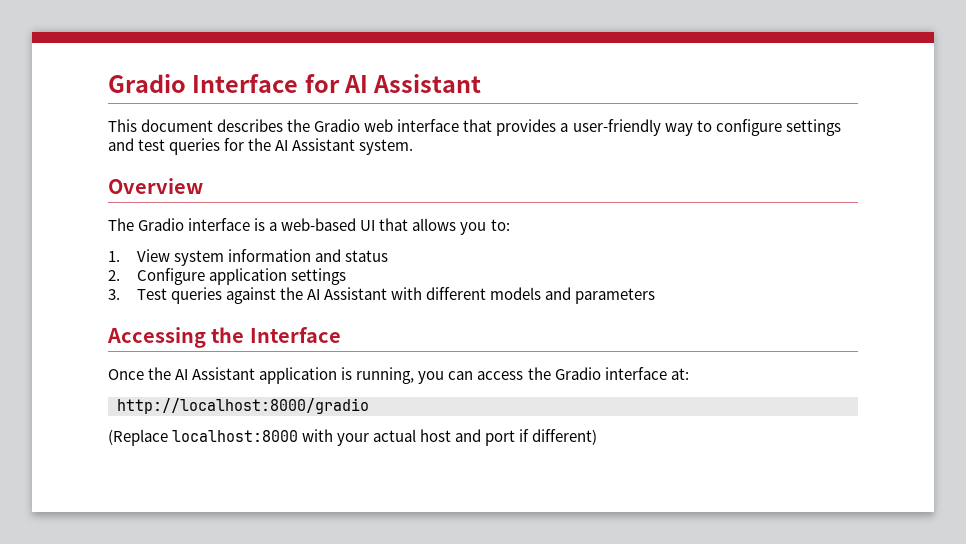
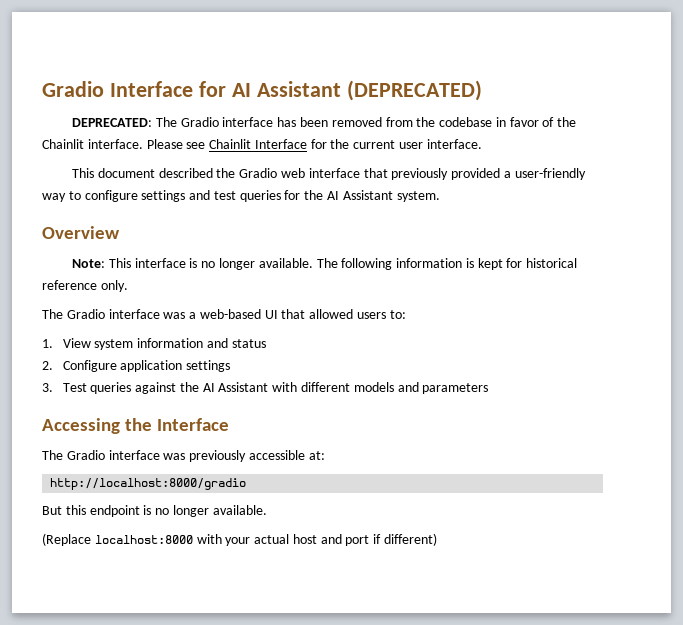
- Gradio Interface for AI Assistant
+ Gradio Interface for AI Assistant (DEPRECATED)
+ DEPRECATED: The Gradio interface has been removed from the codebase in favor of the Chainlit interface. Please see Chainlit Interface for the current user interface.
- This document describes the Gradio web interface that provides a user-friendly way to configure settings and test queries for the AI Assistant system.
+ This document described the Gradio web interface that previously provided a user-friendly way to configure settings and test queries for the AI Assistant system.
- The Gradio interface is a web-based UI that allows you to:
+ Note: This interface is no longer available. The following information is kept for historical reference only.
+ The Gradio interface was a web-based UI that allowed users to:
- Once the AI Assistant application is running, you can access the Gradio interface at:
+ The Gradio interface was previously accessible at:
  http://localhost:8000/gradio
+ But this endpoint is no longer available.

